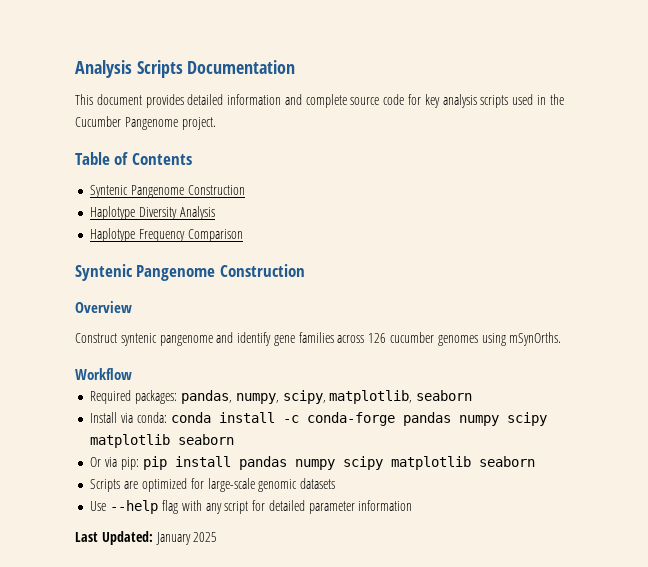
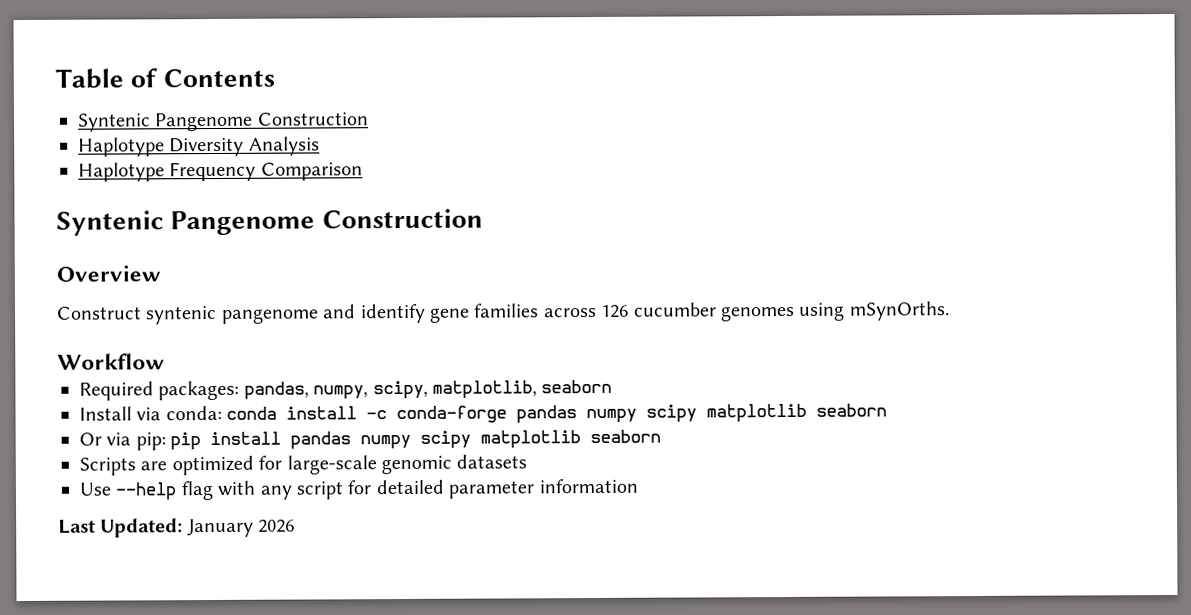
- Analysis Scripts Documentation
- This document provides detailed information and complete source code for key analysis scripts used in the Cucumber Pangenome project.
- Last Updated: January 2025
+ Last Updated: January 2026

